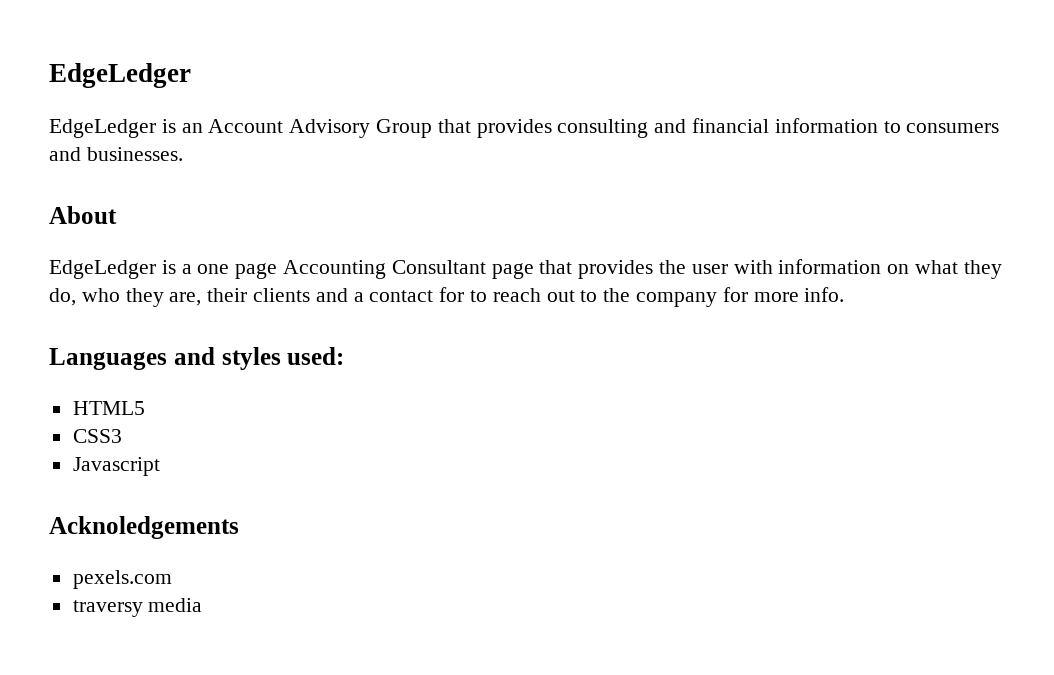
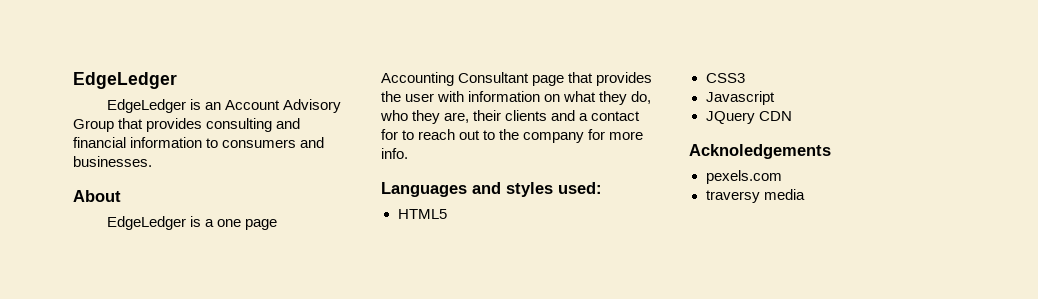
+ JQuery CDN

